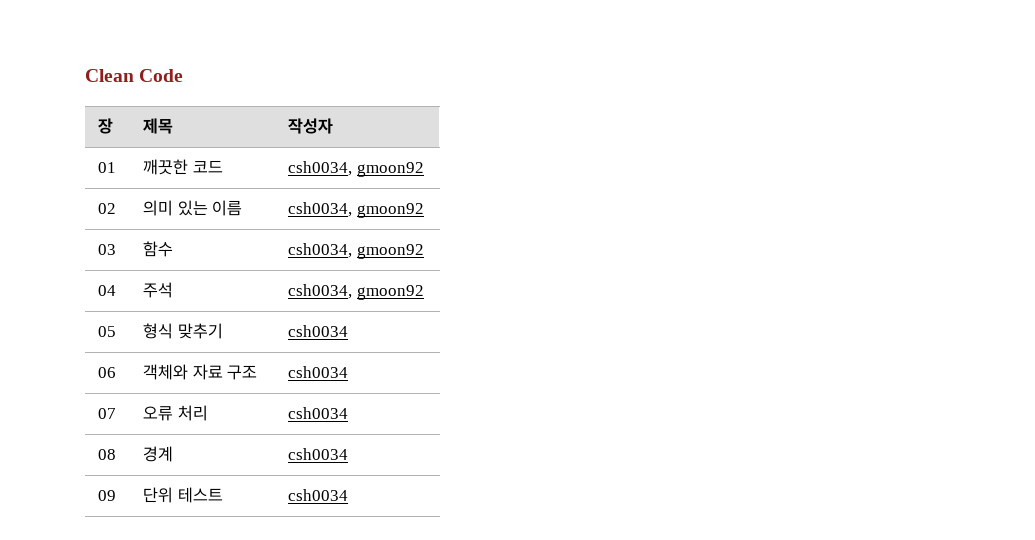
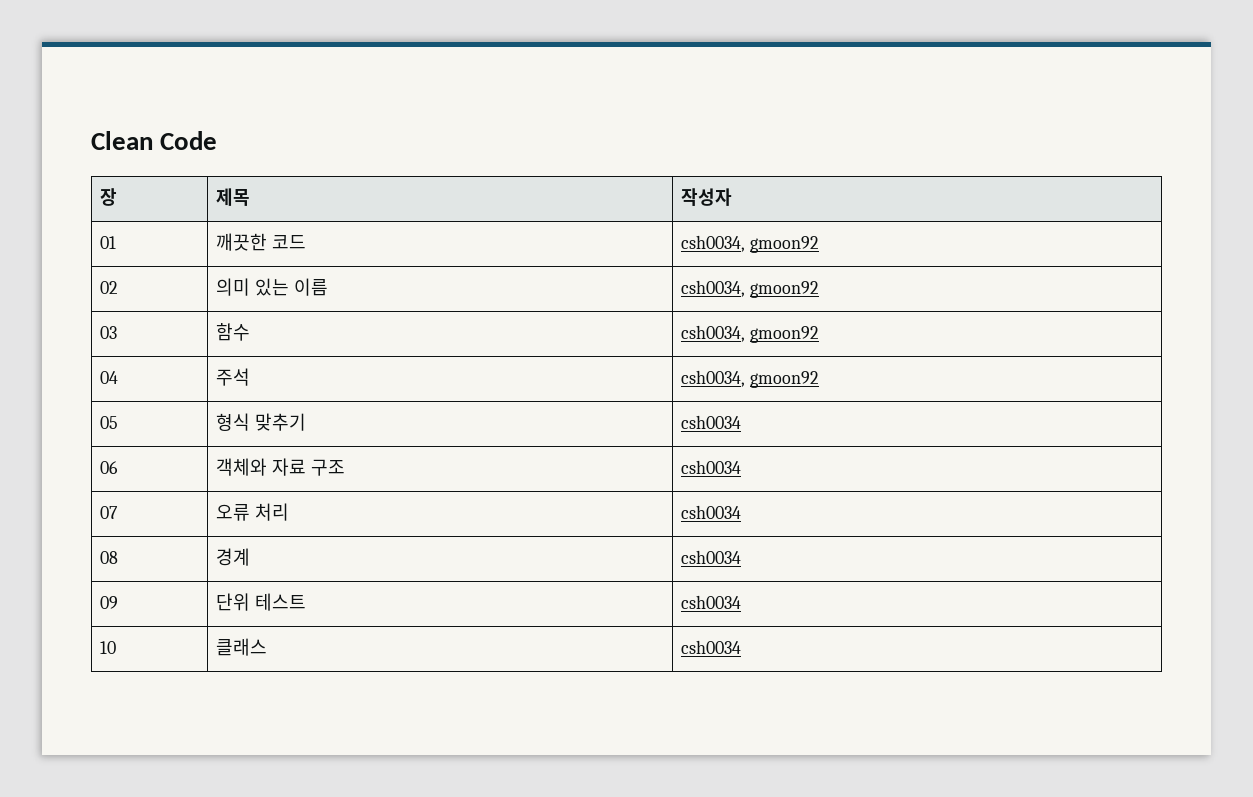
+ 10 | 클래스 | csh0034

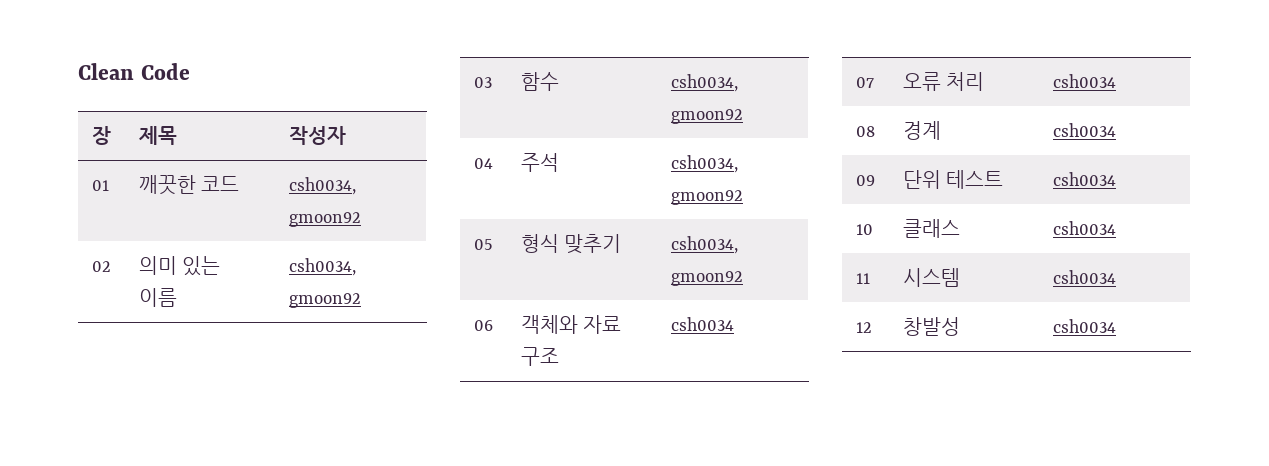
- 05 | 형식 맞추기 | csh0034
+ 05 | 형식 맞추기 | csh0034, gmoon92
+ 11 | 시스템 | csh0034
+ 12 | 창발성 | csh0034

